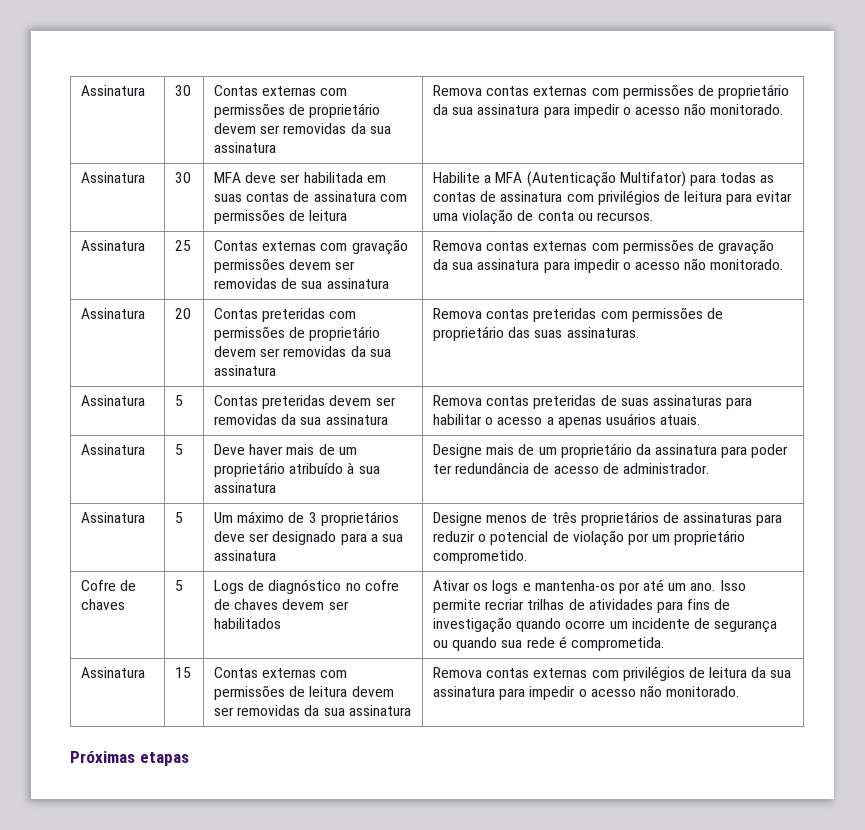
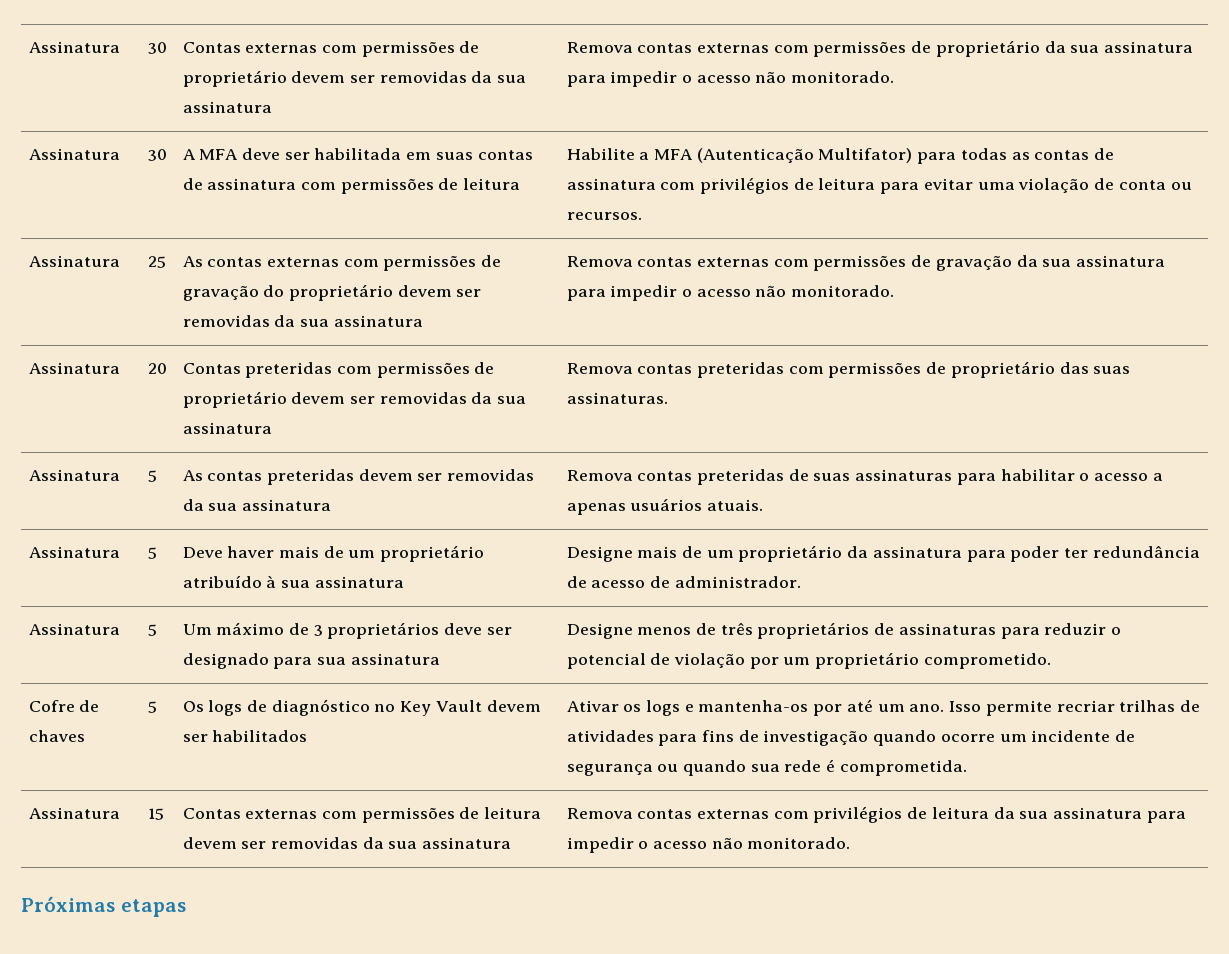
- Assinatura | 30 | MFA deve ser habilitada em suas contas de assinatura com permissões de leitura | Habilite a MFA (Autenticação Multifator) para todas as contas de assinatura com privilégios de leitura para evitar uma violação de conta ou recursos.
+ Assinatura | 30 | A MFA deve ser habilitada em suas contas de assinatura com permissões de leitura | Habilite a MFA (Autenticação Multifator) para todas as contas de assinatura com privilégios de leitura para evitar uma violação de conta ou recursos.
- Assinatura | 25 | Contas externas com gravação permissões devem ser removidas de sua assinatura | Remova contas externas com permissões de gravação da sua assinatura para impedir o acesso não monitorado.
+ Assinatura | 25 | As contas externas com permissões de gravação do proprietário devem ser removidas da sua assinatura | Remova contas externas com permissões de gravação da sua assinatura para impedir o acesso não monitorado.
- Assinatura | 5 | Contas preteridas devem ser removidas da sua assinatura | Remova contas preteridas de suas assinaturas para habilitar o acesso a apenas usuários atuais.
+ Assinatura | 5 | As contas preteridas devem ser removidas da sua assinatura | Remova contas preteridas de suas assinaturas para habilitar o acesso a apenas usuários atuais.
- Assinatura | 5 | Um máximo de 3 proprietários deve ser designado para a sua assinatura | Designe menos de três proprietários de assinaturas para reduzir o potencial de violação por um proprietário comprometido.
+ Assinatura | 5 | Um máximo de 3 proprietários deve ser designado para sua assinatura | Designe menos de três proprietários de assinaturas para reduzir o potencial de violação por um proprietário comprometido.
- Logs de diagnóstico no cofre de chaves devem ser habilitados
+ Os logs de diagnóstico no Key Vault devem ser habilitados

